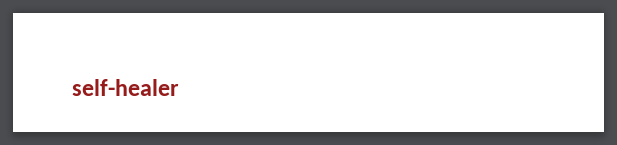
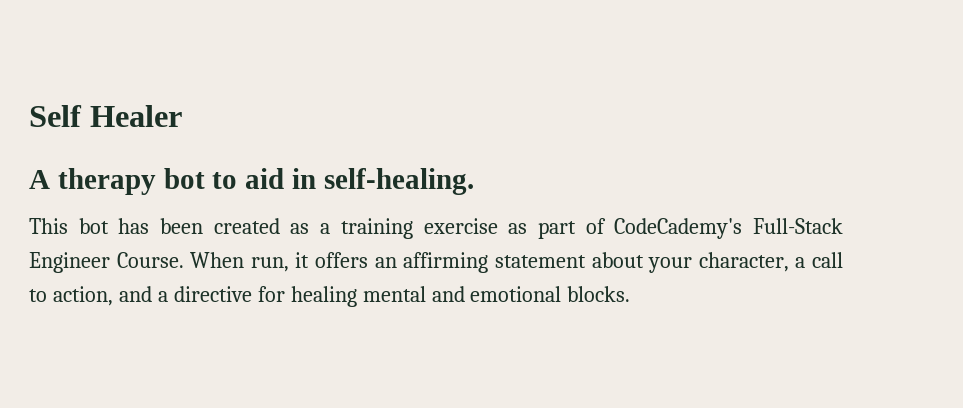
- self-healer
+ Self Healer
+ A therapy bot to aid in self-healing.
+ This bot has been created as a training exercise as part of CodeCademy's Full-Stack Engineer Course. When run, it offers an affirming statement about your character, a call to action, and a directive for healing mental and emotional blocks.

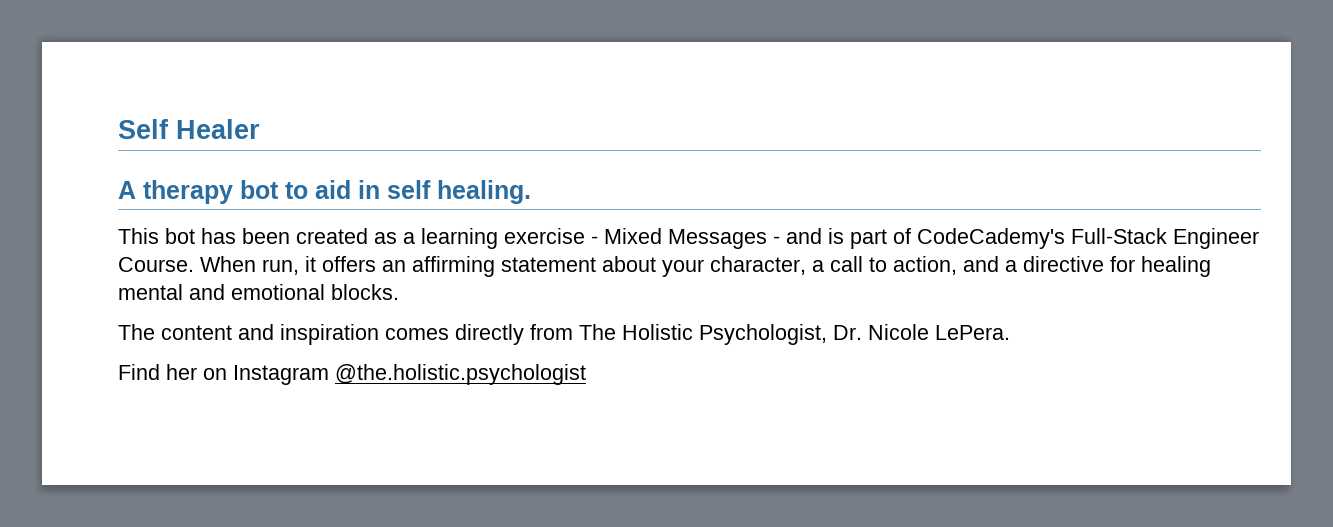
- A therapy bot to aid in self-healing.
+ A therapy bot to aid in self healing.
- This bot has been created as a training exercise as part of CodeCademy's Full-Stack Engineer Course.
+ This bot has been created as a learning exercise - Mixed Messages - and is part of CodeCademy's Full-Stack Engineer Course.
+ The content and inspiration comes directly from The Holistic Psychologist, Dr. Nicole LePera.
+ Find her on Instagram @the.holistic.psychologist

